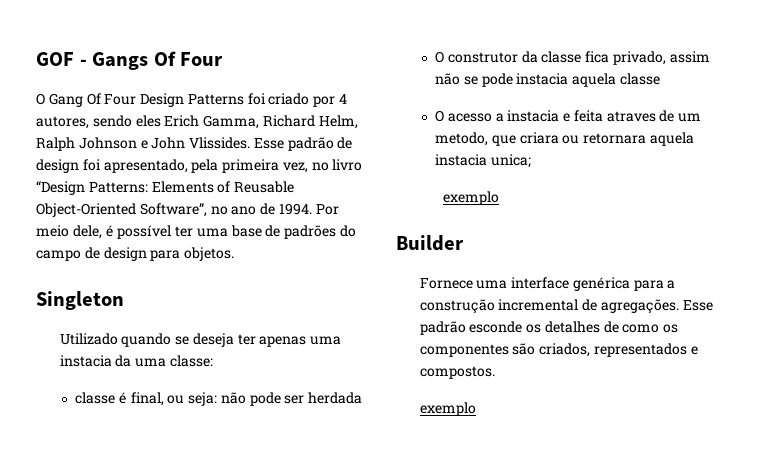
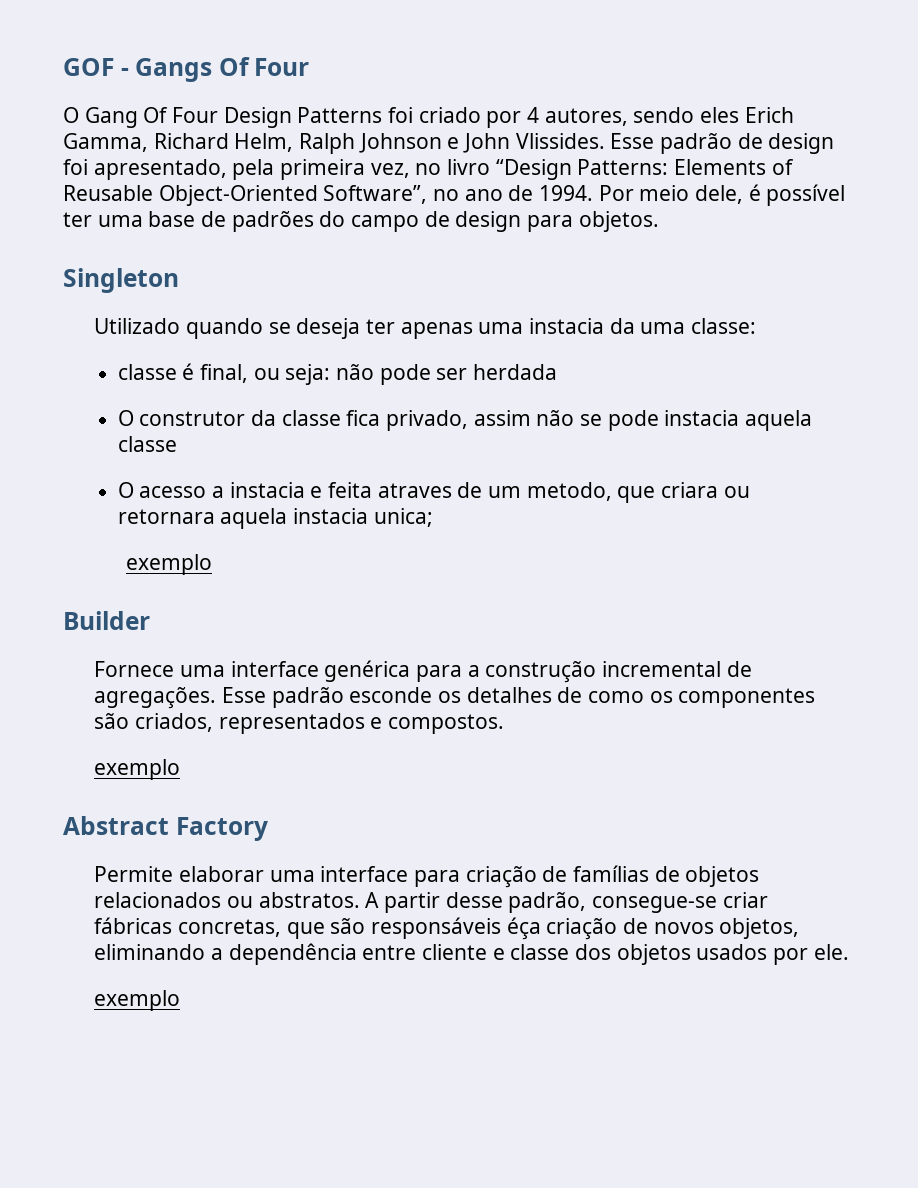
+ Abstract Factory
+ Permite elaborar uma interface para criação de famílias de objetos relacionados ou abstratos. A partir desse padrão, consegue-se criar fábricas concretas, que são responsáveis éça criação de novos objetos, eliminando a dependência entre cliente e classe dos objetos usados por ele.
+ exemplo

